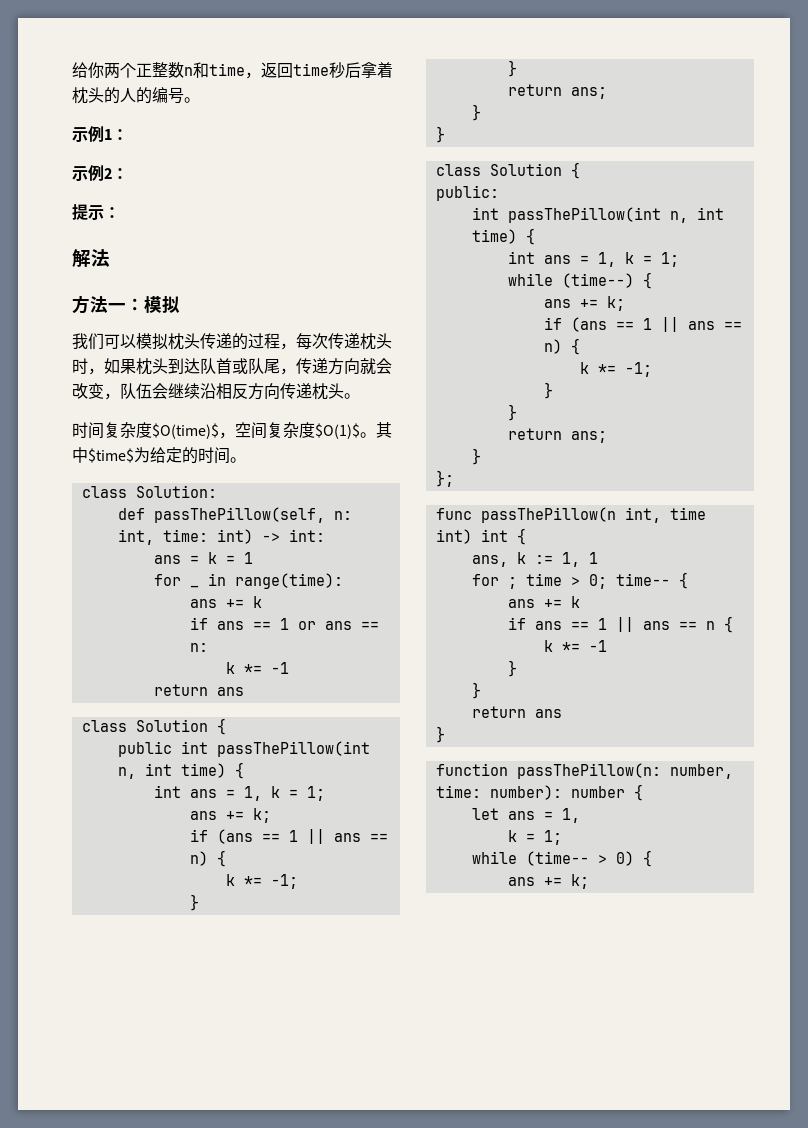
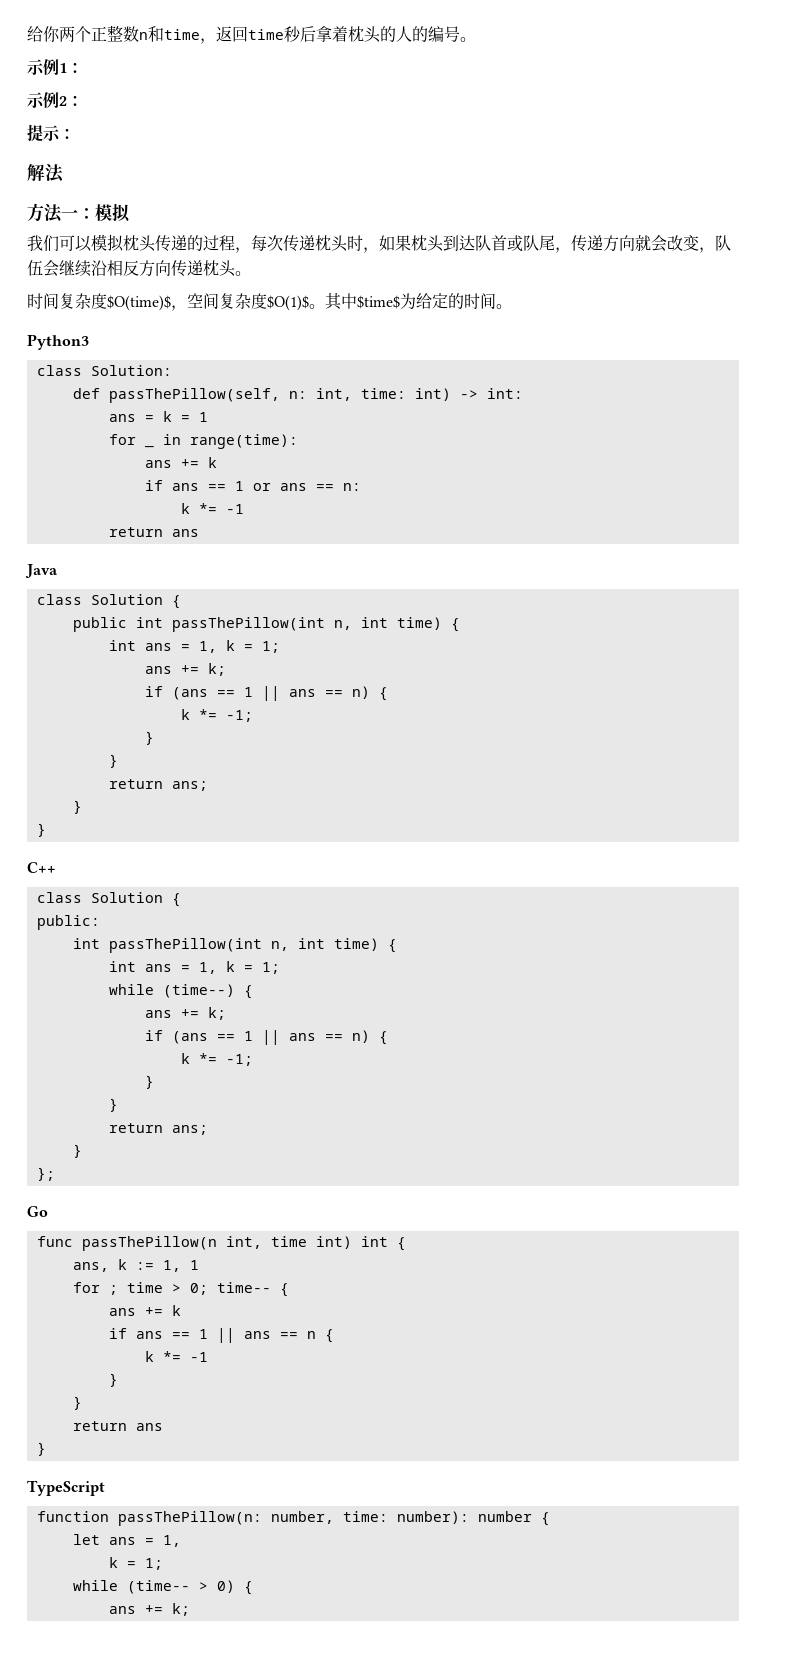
+ Python3
+ Java
+ C++
+ Go
+ TypeScript

